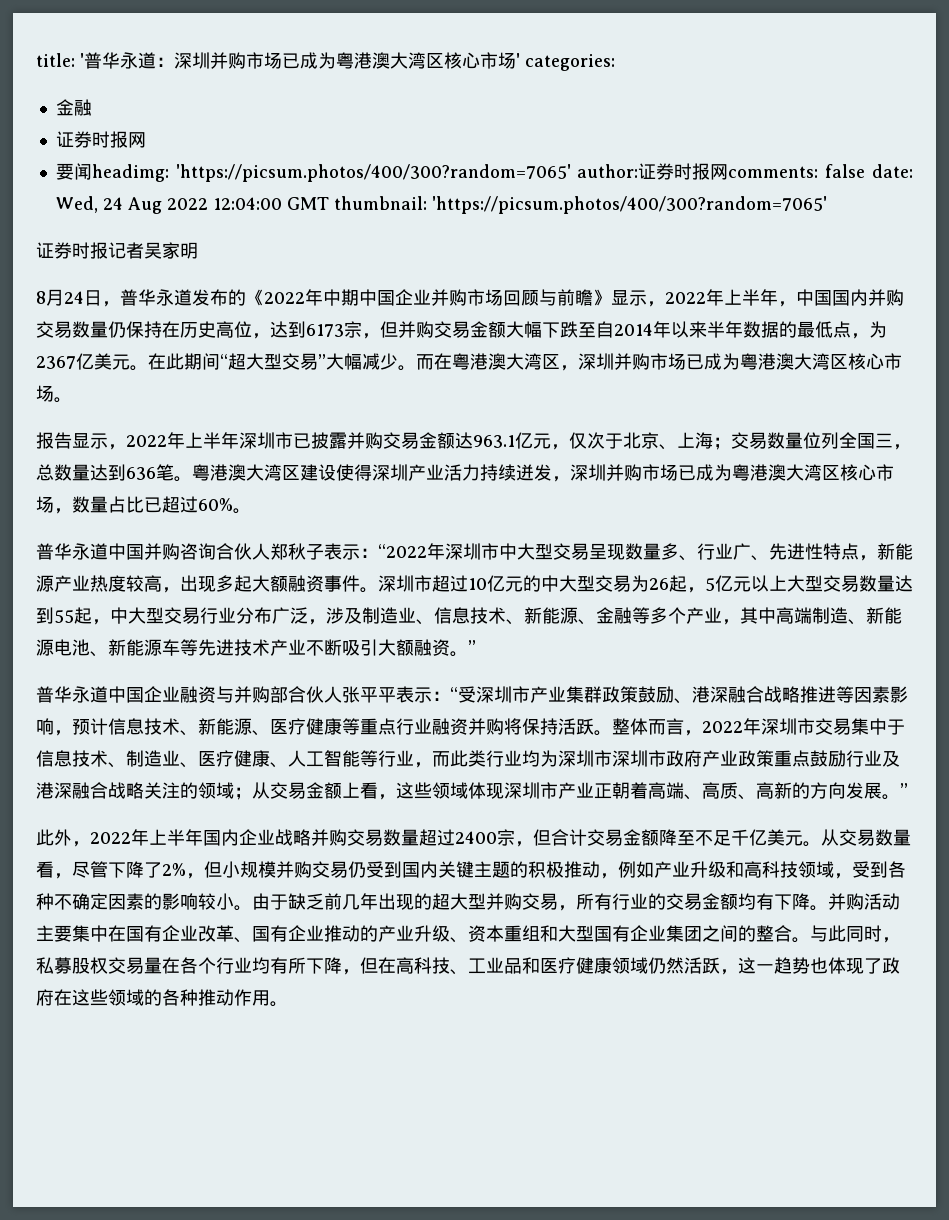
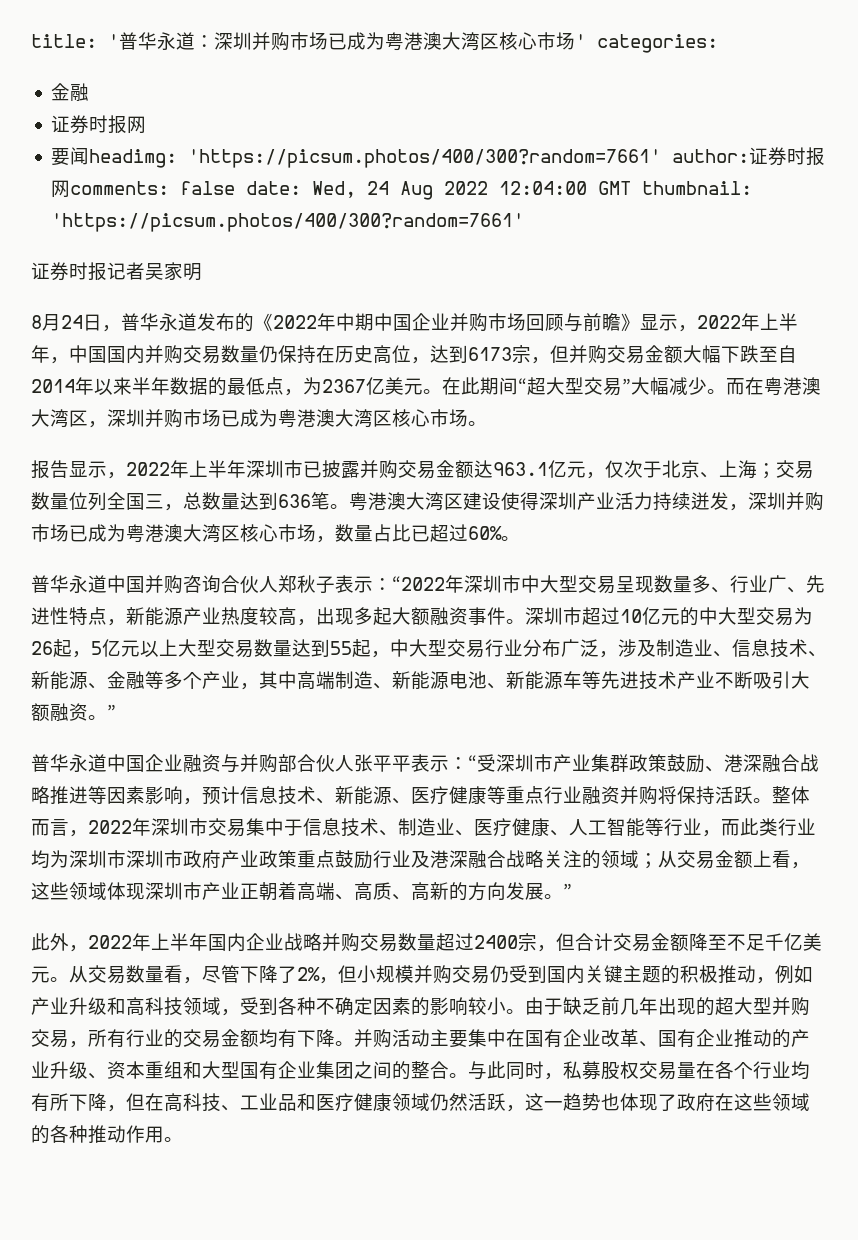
- 要闻headimg: 'https://picsum.photos/400/300?random=7065' author:证券时报网comments: false date: Wed, 24 Aug 2022 12:04:00 GMT thumbnail: 'https://picsum.photos/400/300?random=7065'
+ 要闻headimg: 'https://picsum.photos/400/300?random=7661' author:证券时报网comments: false date: Wed, 24 Aug 2022 12:04:00 GMT thumbnail: 'https://picsum.photos/400/300?random=7661'

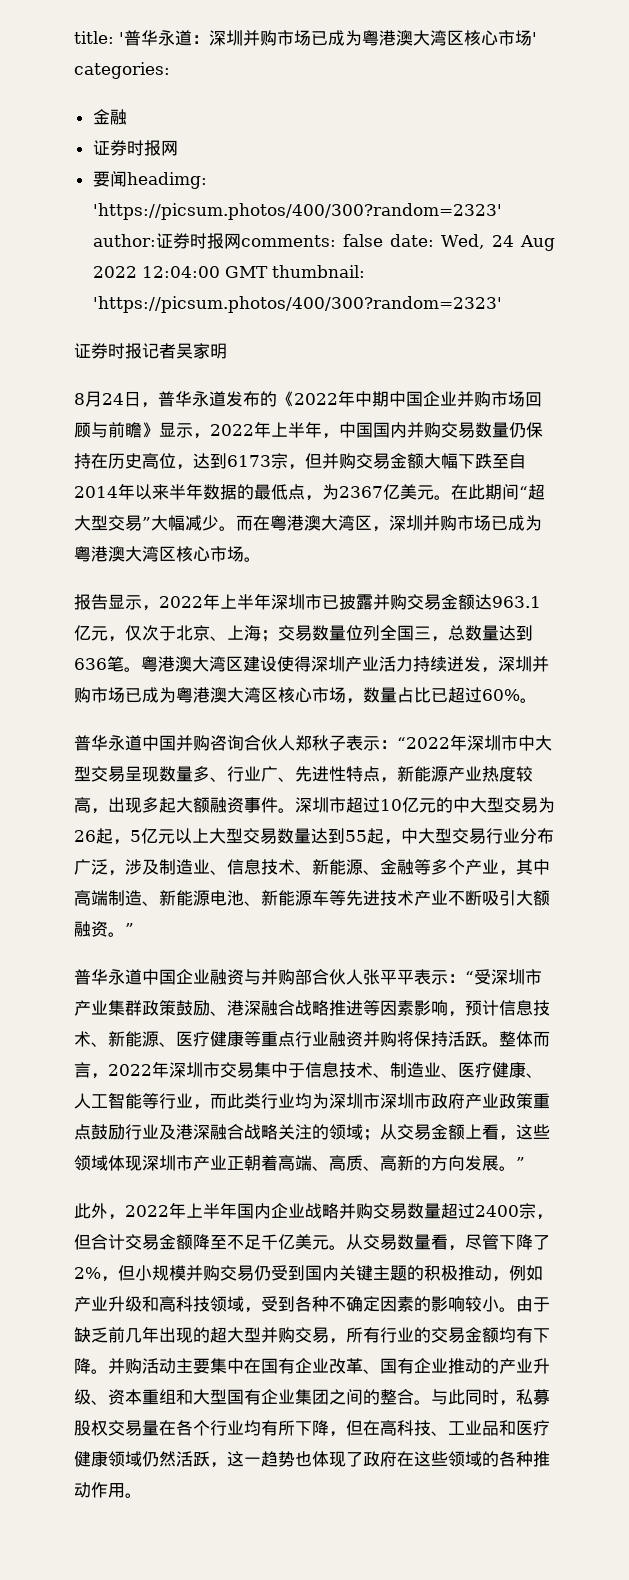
- 要闻headimg: 'https://picsum.photos/400/300?random=7661' author:证券时报网comments: false date: Wed, 24 Aug 2022 12:04:00 GMT thumbnail: 'https://picsum.photos/400/300?random=7661'
+ 要闻headimg: 'https://picsum.photos/400/300?random=2323' author:证券时报网comments: false date: Wed, 24 Aug 2022 12:04:00 GMT thumbnail: 'https://picsum.photos/400/300?random=2323'

